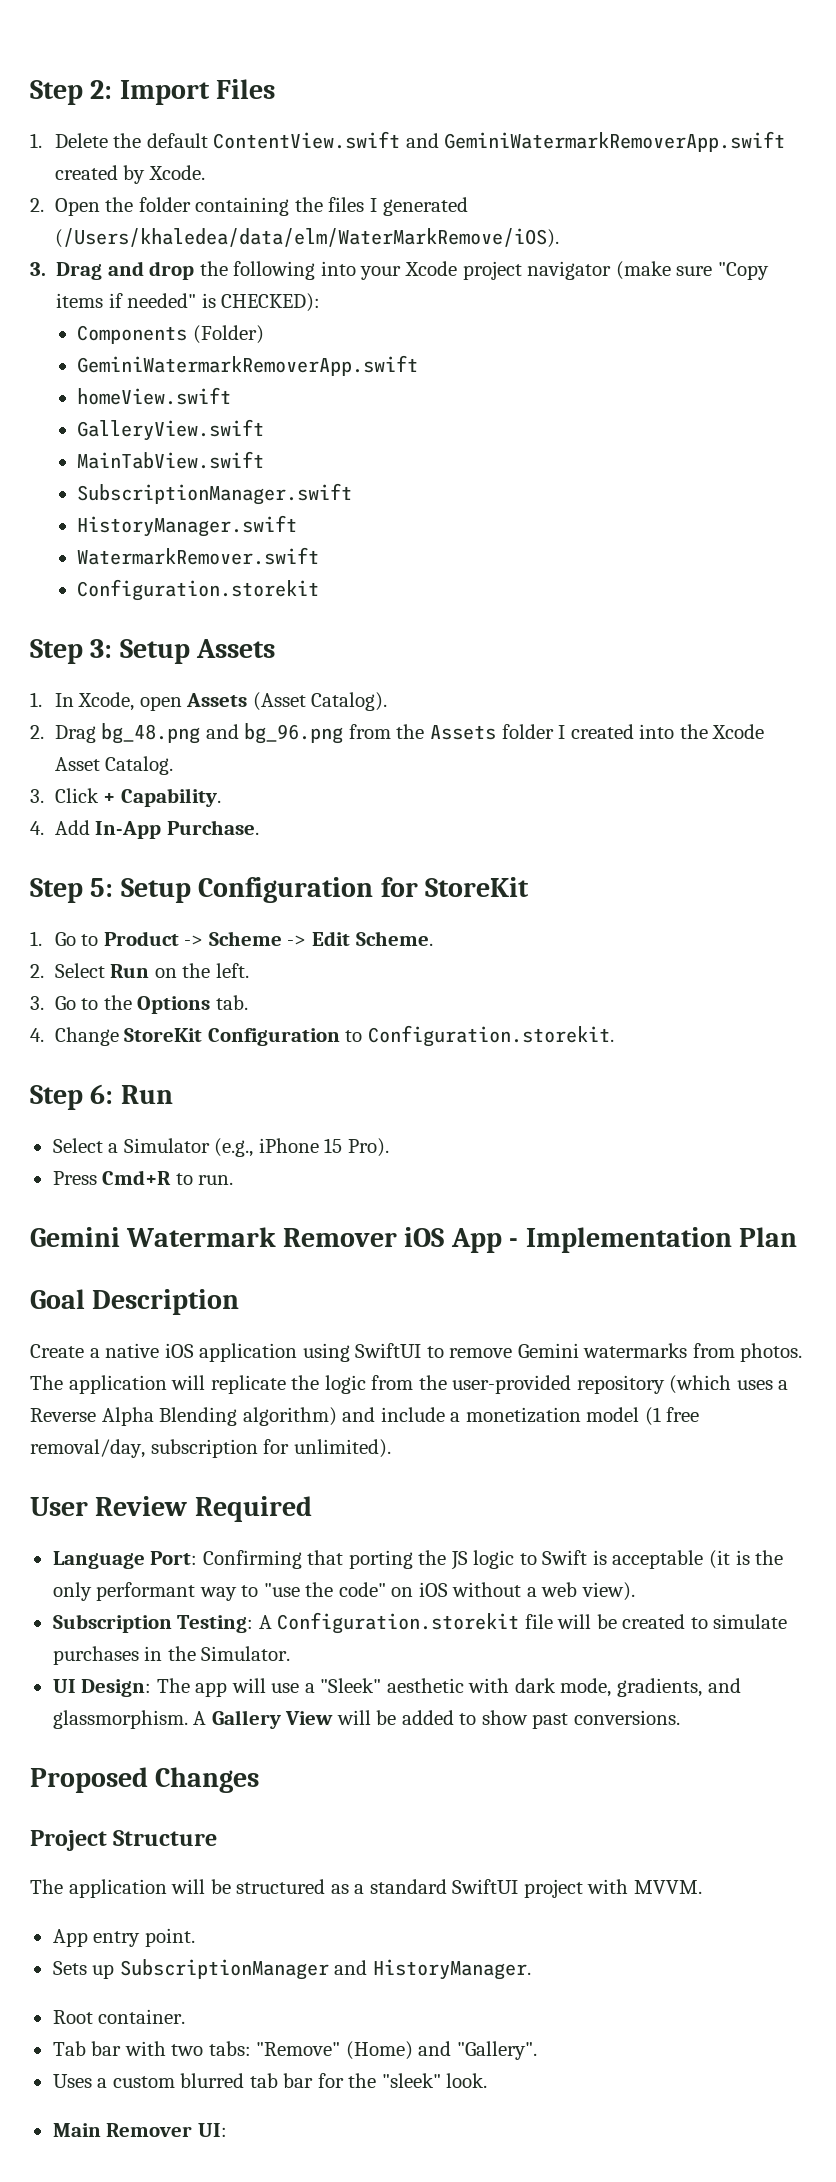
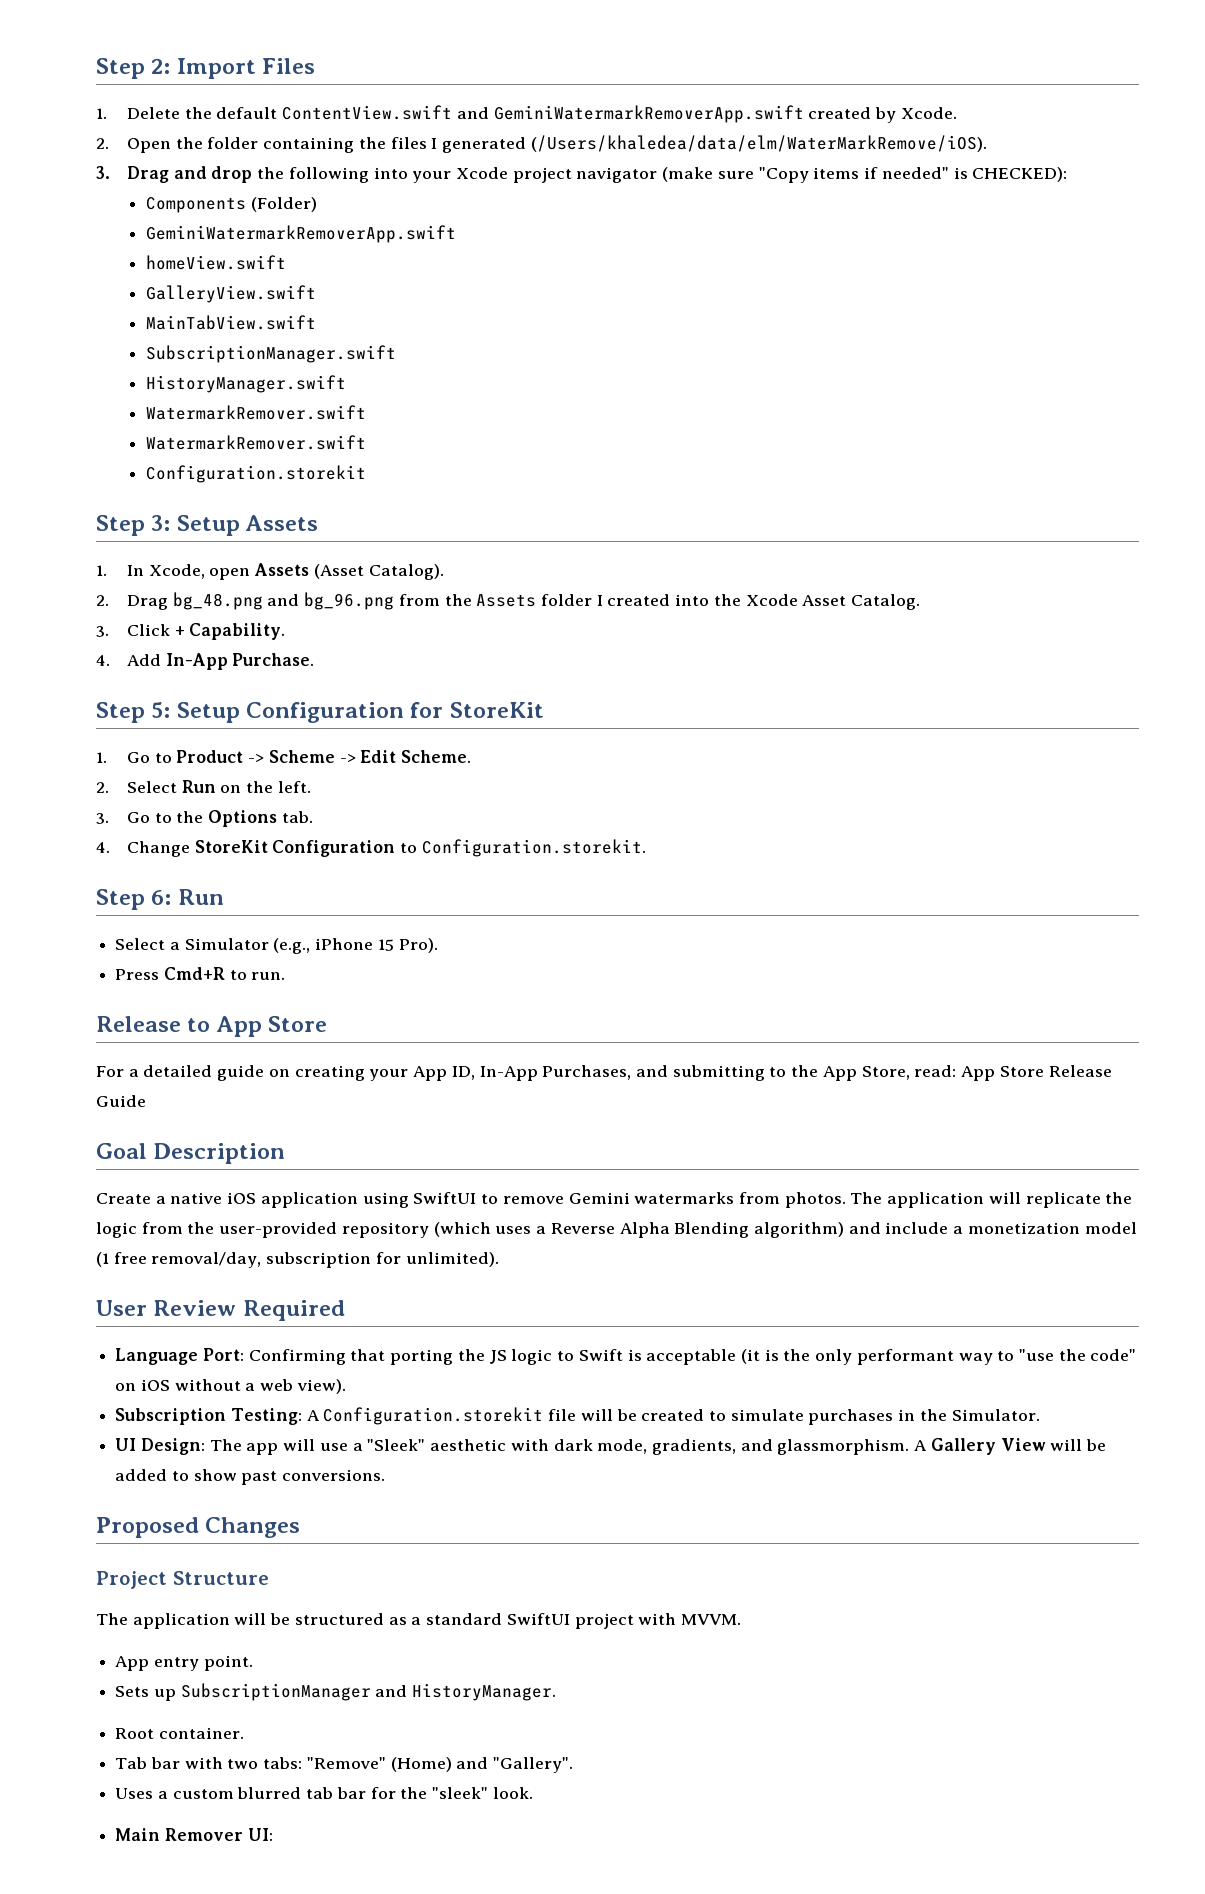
  HistoryManager.swift
+ WatermarkRemover.swift
- Gemini Watermark Remover iOS App - Implementation Plan
+ Release to App Store
+ For a detailed guide on creating your App ID, In-App Purchases, and submitting to the App Store, read: App Store Release Guide

